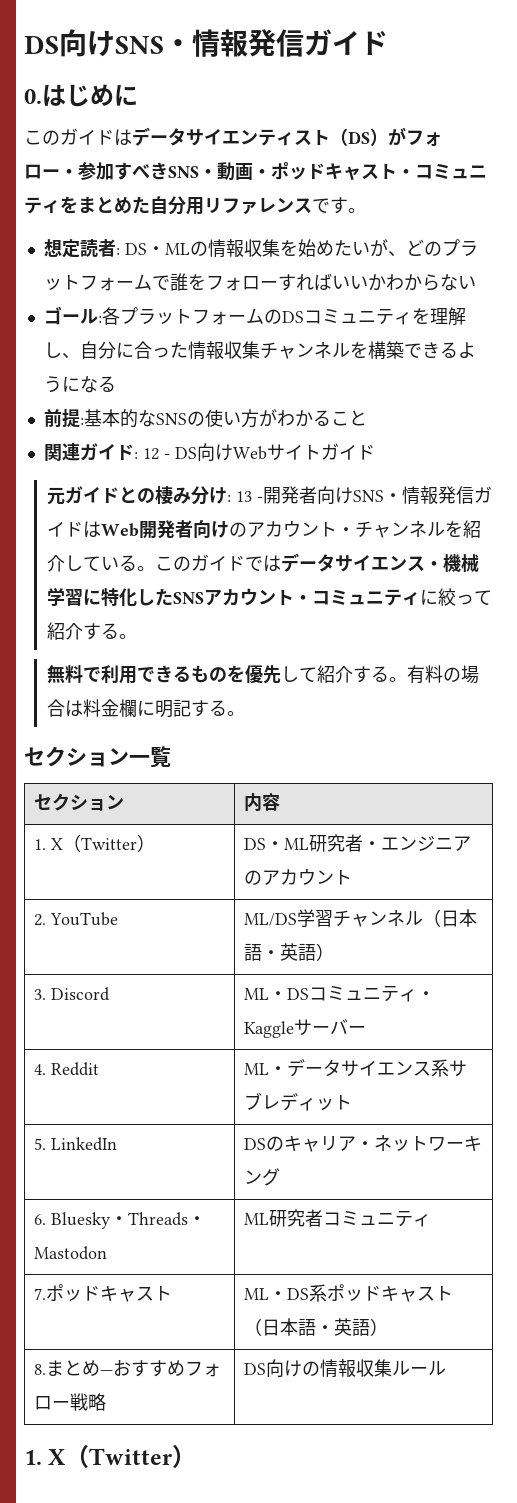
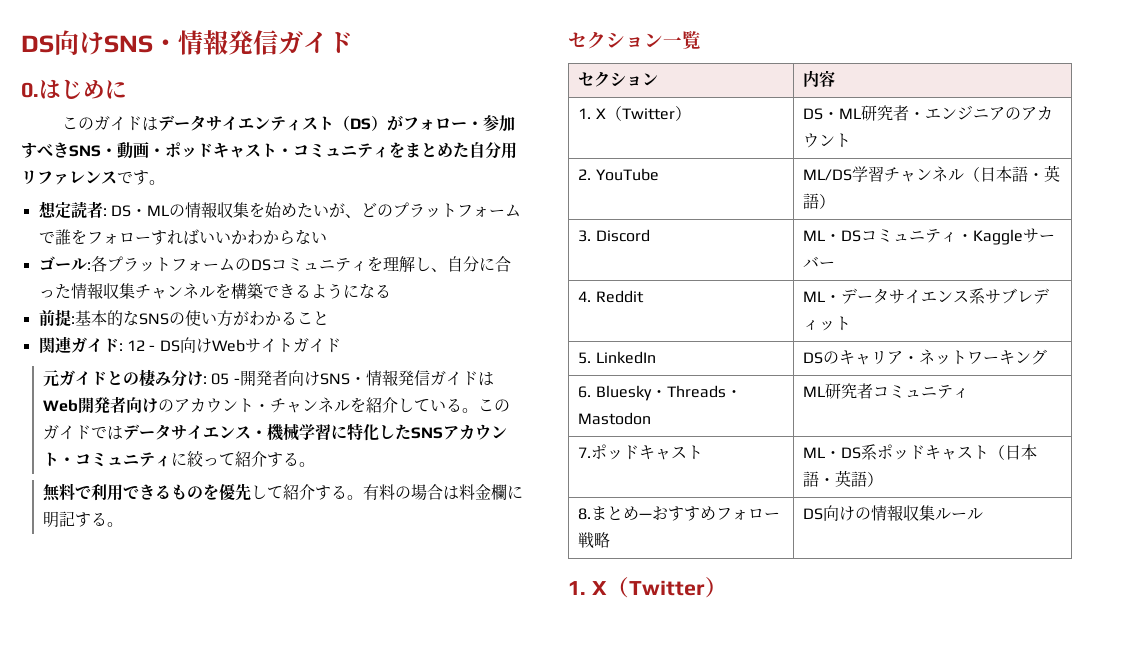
- 元ガイドとの棲み分け: 13 -開発者向けSNS・情報発信ガイドはWeb開発者向けのアカウント・チャンネルを紹介している。
+ 元ガイドとの棲み分け: 05 -開発者向けSNS・情報発信ガイドはWeb開発者向けのアカウント・チャンネルを紹介している。

